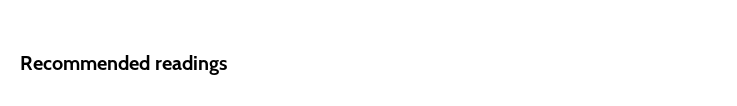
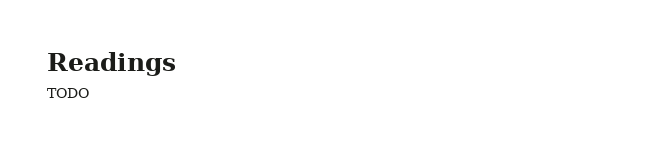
- Recommended readings
+ Readings
+ TODO

